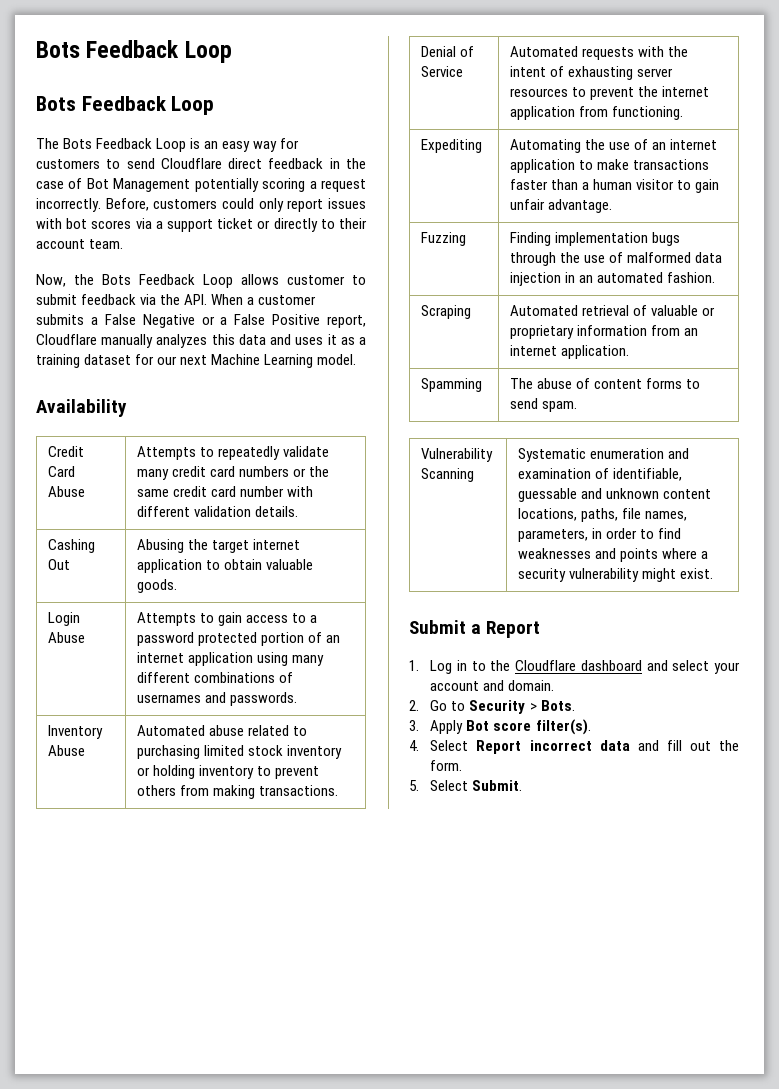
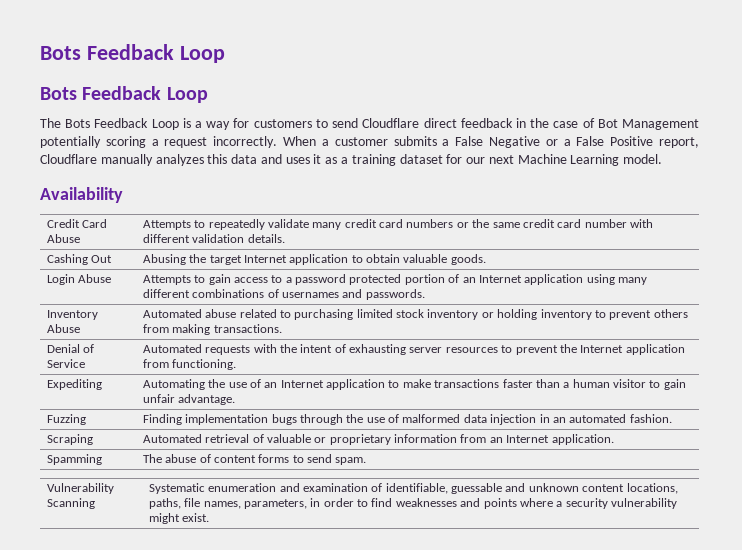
- The Bots Feedback Loop is an easy way for customers to send Cloudflare direct feedback in the case of Bot Management potentially scoring a request incorrectly.
+ The Bots Feedback Loop is a way for customers to send Cloudflare direct feedback in the case of Bot Management potentially scoring a request incorrectly.
- Before, customers could only report issues with bot scores via a support ticket or directly to their account team.
- Now, the Bots Feedback Loop allows customer to submit feedback via the API. When a customer submits a False Negative or a False Positive report, Cloudflare manually analyzes this data and uses it as a training dataset for our next Machine Learning model.
+ When a customer submits a False Negative or a False Positive report, Cloudflare manually analyzes this data and uses it as a training dataset for our next Machine Learning model.
- Cashing Out | Abusing the target internet application to obtain valuable goods.
+ Cashing Out | Abusing the target Internet application to obtain valuable goods.
- Login Abuse | Attempts to gain access to a password protected portion of an internet application using many different combinations of usernames and passwords.
+ Login Abuse | Attempts to gain access to a password protected portion of an Internet application using many different combinations of usernames and passwords.
- Denial of Service | Automated requests with the intent of exhausting server resources to prevent the internet application from functioning.
+ Denial of Service | Automated requests with the intent of exhausting server resources to prevent the Internet application from functioning.
- Expediting | Automating the use of an internet application to make transactions faster than a human visitor to gain unfair advantage.
+ Expediting | Automating the use of an Internet application to make transactions faster than a human visitor to gain unfair advantage.
- Scraping | Automated retrieval of valuable or proprietary information from an internet application.
+ Scraping | Automated retrieval of valuable or proprietary information from an Internet application.
- Submit a Report
- 1. Log in to the Cloudflare dashboard and select your account and domain.
- 2. Go to Security > Bots.
- 3. Apply Bot score filter(s).
- 4. Select Report incorrect data and fill out the form.
- 5. Select Submit.

